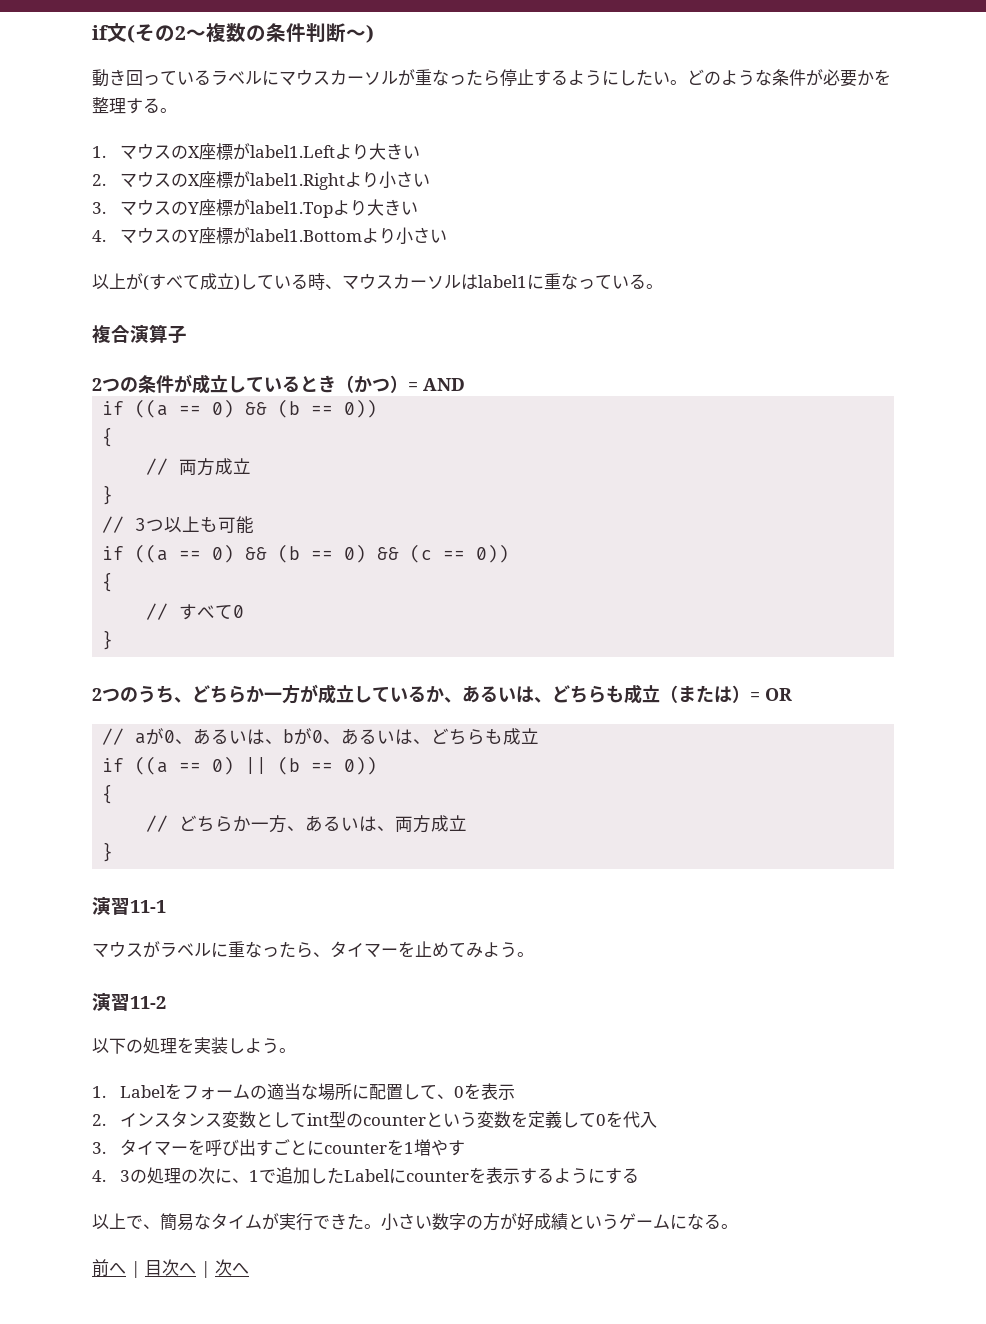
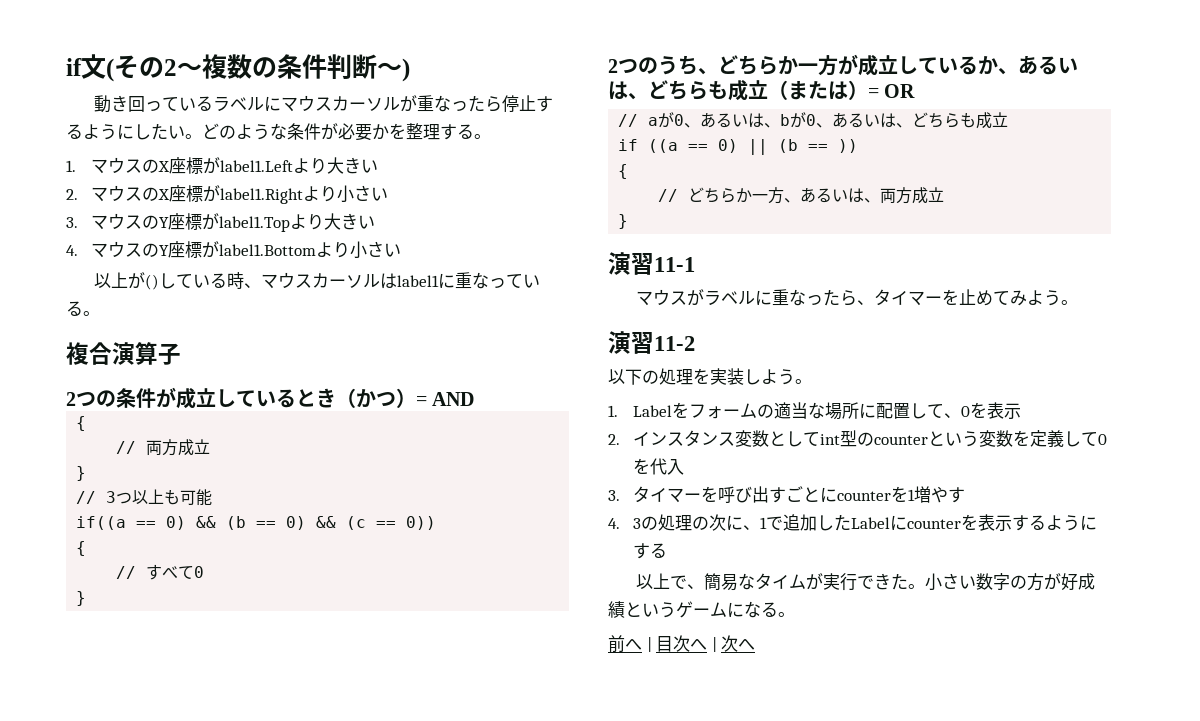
- 以上が(すべて成立)している時、マウスカーソルはlabel1に重なっている。
+ 以上が()している時、マウスカーソルはlabel1に重なっている。
- if ((a == 0) && (b == 0))
- if ((a == 0) && (b == 0) && (c == 0))
+ if((a == 0) && (b == 0) && (c == 0))
- if ((a == 0) || (b == 0))
+ if ((a == 0) || (b == ))

